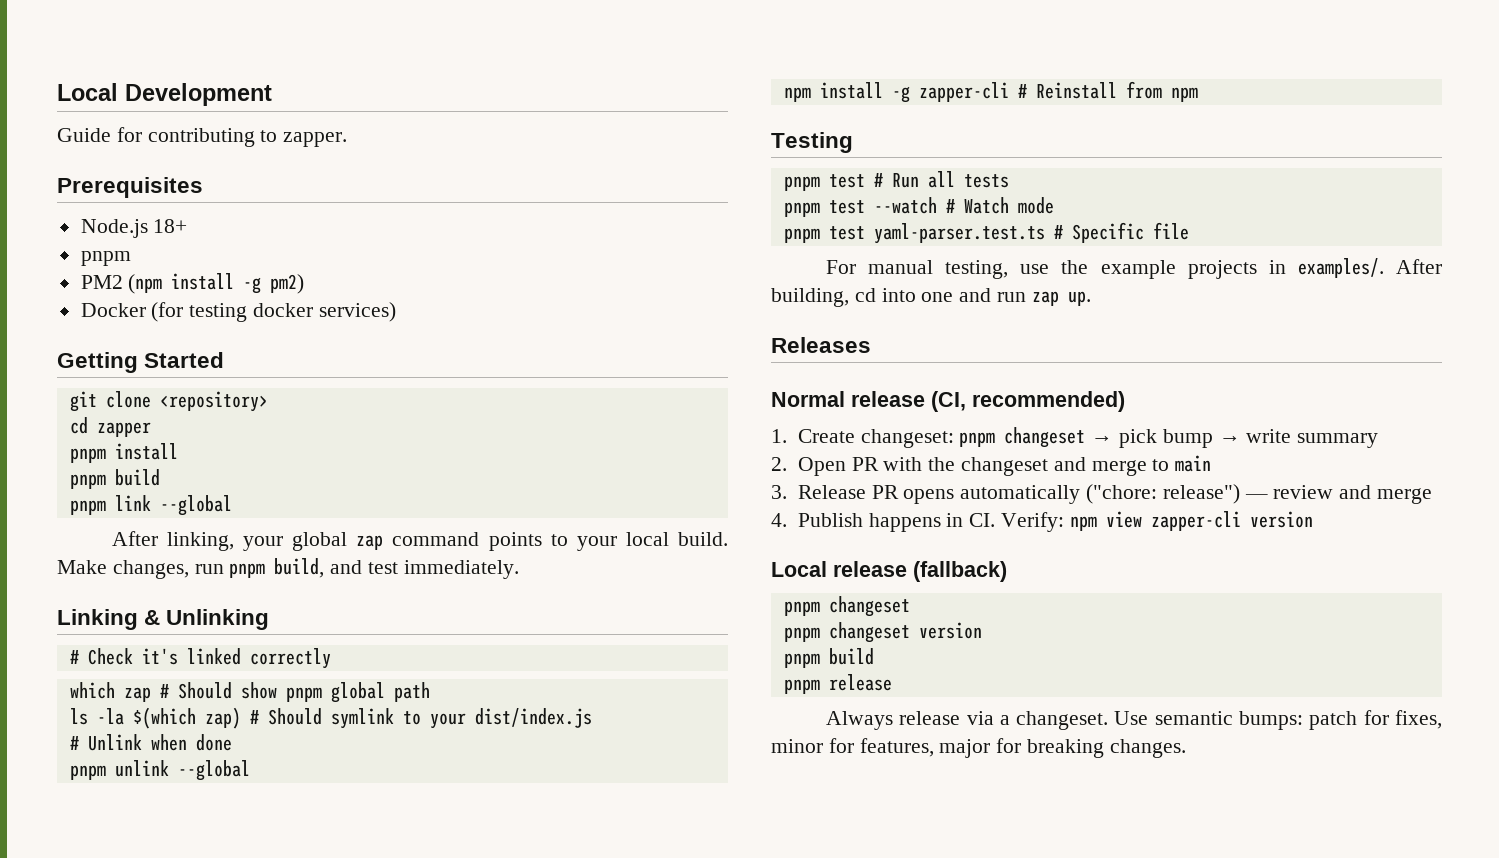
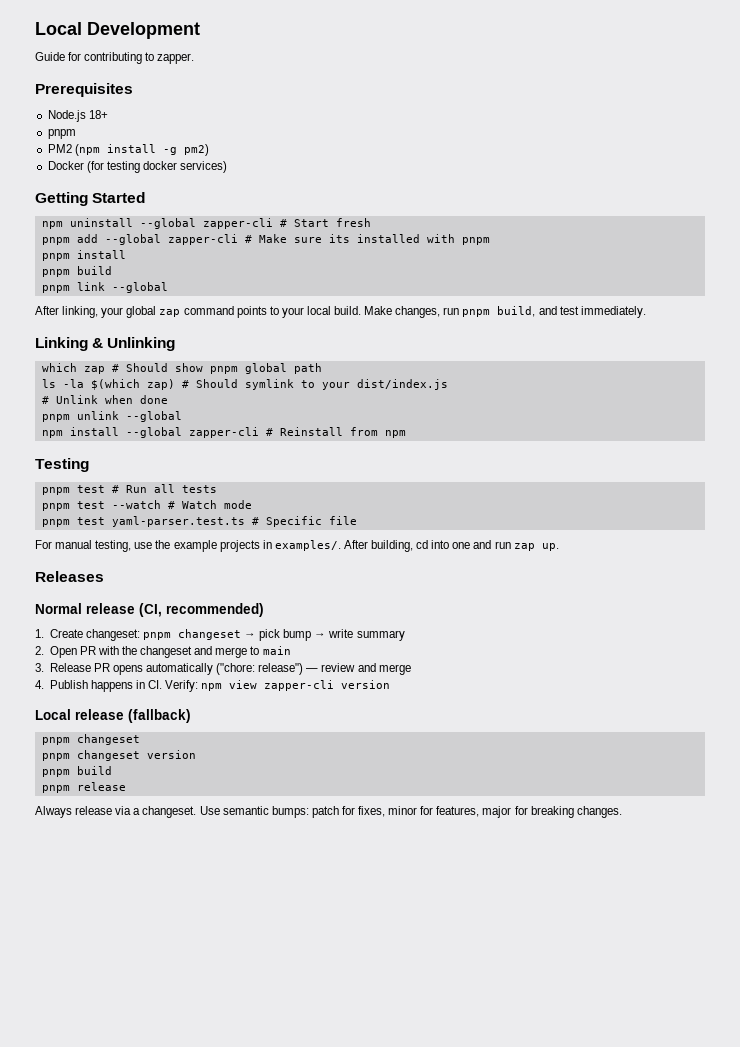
- git clone <repository>
- cd zapper
+ npm uninstall --global zapper-cli # Start fresh
+ pnpm add --global zapper-cli # Make sure its installed with pnpm
- # Check it's linked correctly
- npm install -g zapper-cli # Reinstall from npm
+ npm install --global zapper-cli # Reinstall from npm

